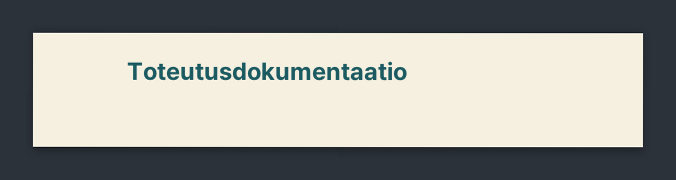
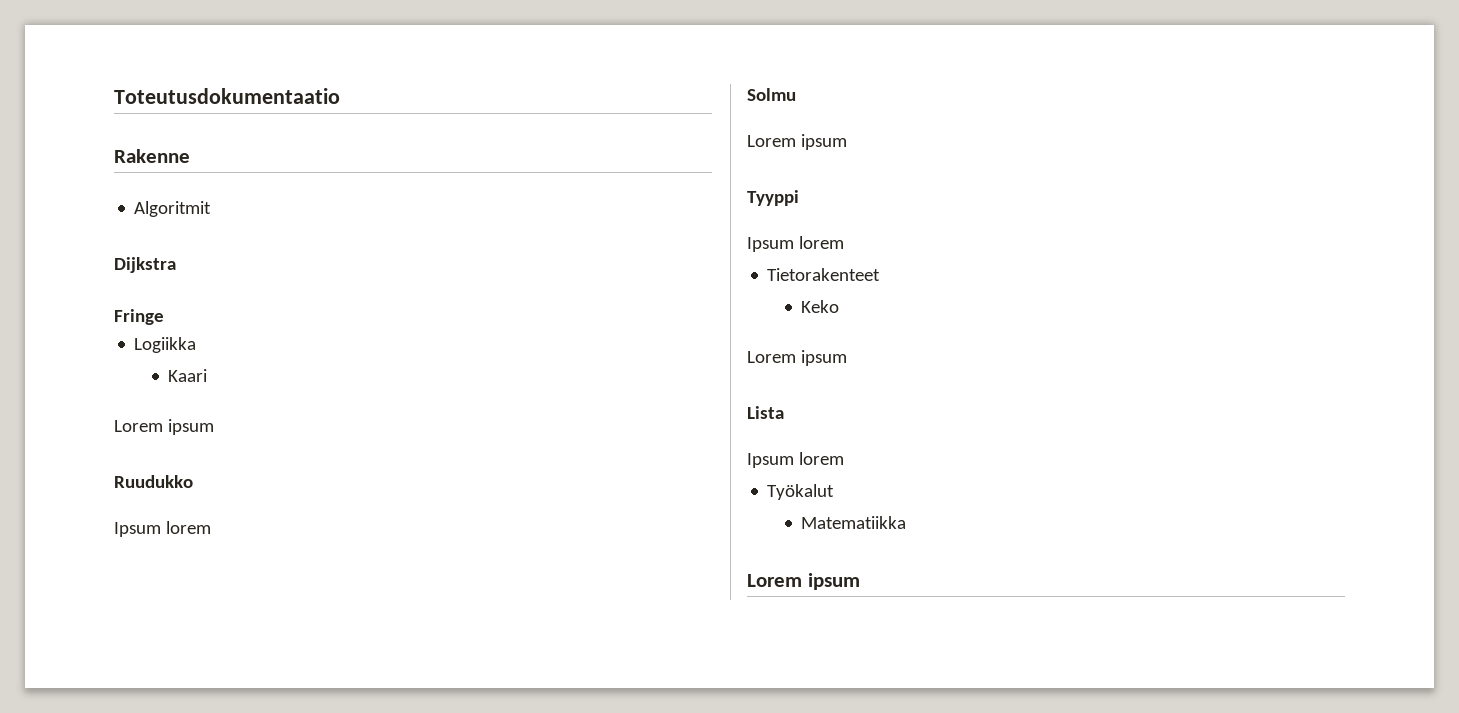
+ Rakenne
+ Algoritmit
+ Dijkstra
+ Fringe
+ Logiikka
+ Kaari
+ Lorem ipsum
+ Ruudukko
+ Ipsum lorem
+ Solmu
+ Lorem ipsum
+ Tyyppi
+ Ipsum lorem
+ Tietorakenteet
+ Keko
+ Lorem ipsum
+ Lista
+ Ipsum lorem
+ Työkalut
+ Matematiikka
+ Lorem ipsum

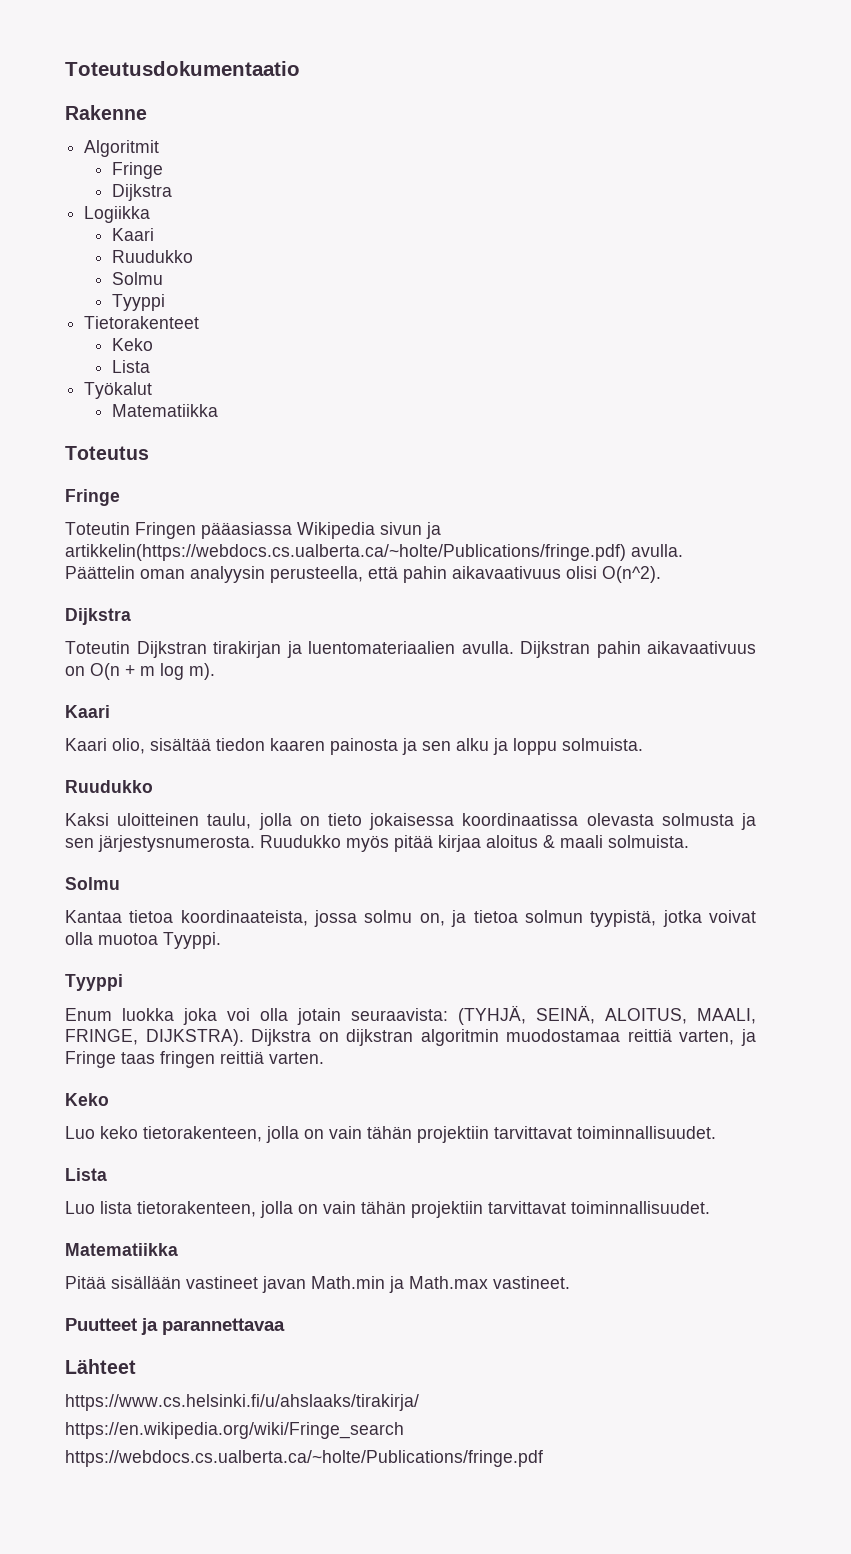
  Algoritmit
+ Fringe
  Dijkstra
- Fringe
  Logiikka
  Kaari
- Lorem ipsum
  Ruudukko
- Ipsum lorem
  Solmu
- Lorem ipsum
  Tyyppi
- Ipsum lorem
  Tietorakenteet
  Keko
- Lorem ipsum
  Lista
- Ipsum lorem
  Työkalut
  Matematiikka
- Lorem ipsum
+ Toteutus
+ Fringe
+ Toteutin Fringen pääasiassa Wikipedia sivun ja artikkelin(https://webdocs.cs.ualberta.ca/~holte/Publications/fringe.pdf) avulla. Päättelin oman analyysin perusteella, että pahin aikavaativuus olisi O(n^2).
+ Dijkstra
+ Toteutin Dijkstran tirakirjan ja luentomateriaalien avulla. Dijkstran pahin aikavaativuus on O(n + m log m).
+ Kaari
+ Kaari olio, sisältää tiedon kaaren painosta ja sen alku ja loppu solmuista.
+ Ruudukko
+ Kaksi uloitteinen taulu, jolla on tieto jokaisessa koordinaatissa olevasta solmusta ja sen järjestysnumerosta. Ruudukko myös pitää kirjaa aloitus & maali solmuista.
+ Solmu
+ Kantaa tietoa koordinaateista, jossa solmu on, ja tietoa solmun tyypistä, jotka voivat olla muotoa Tyyppi.
+ Tyyppi
+ Enum luokka joka voi olla jotain seuraavista: (TYHJÄ, SEINÄ, ALOITUS, MAALI, FRINGE, DIJKSTRA). Dijkstra on dijkstran algoritmin muodostamaa reittiä varten, ja Fringe taas fringen reittiä varten.
+ Keko
+ Luo keko tietorakenteen, jolla on vain tähän projektiin tarvittavat toiminnallisuudet.
+ Lista
+ Luo lista tietorakenteen, jolla on vain tähän projektiin tarvittavat toiminnallisuudet.
+ Matematiikka
+ Pitää sisällään vastineet javan Math.min ja Math.max vastineet.
+ Puutteet ja parannettavaa
+ Lähteet
+ https://www.cs.helsinki.fi/u/ahslaaks/tirakirja/
+ https://en.wikipedia.org/wiki/Fringe_search
+ https://webdocs.cs.ualberta.ca/~holte/Publications/fringe.pdf

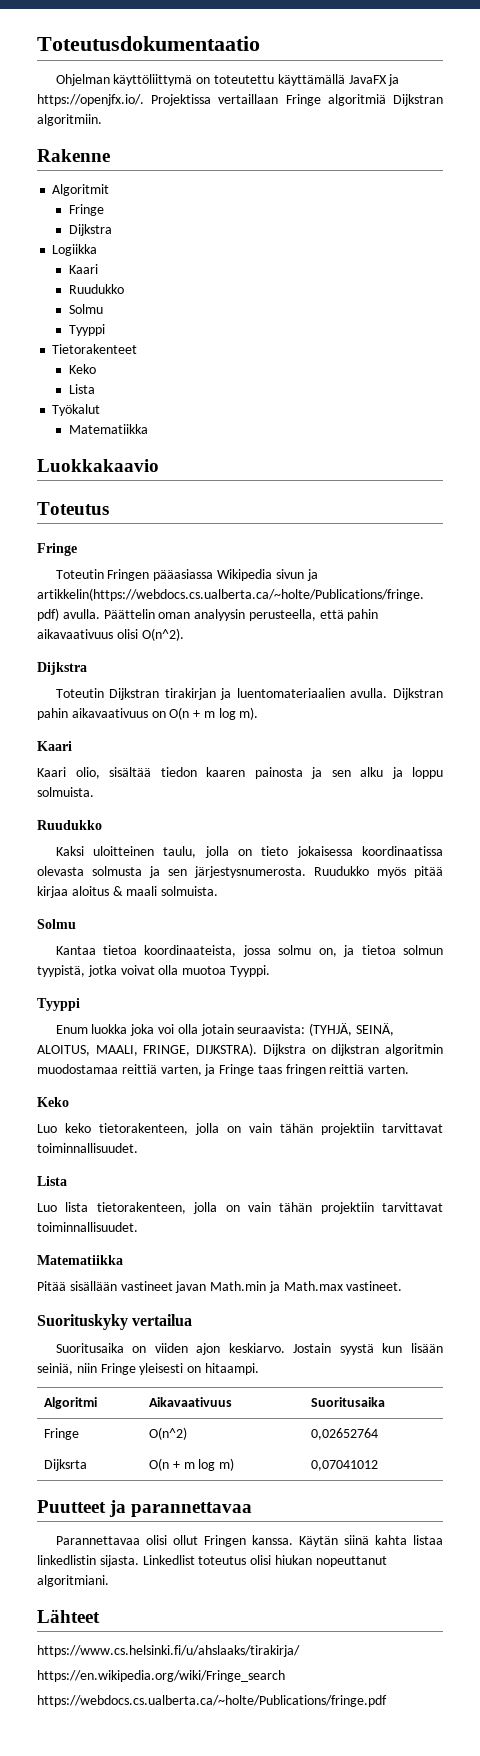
+ Ohjelman käyttöliittymä on toteutettu käyttämällä JavaFX ja https://openjfx.io/. Projektissa vertaillaan Fringe algoritmiä Dijkstran algoritmiin.
+ Luokkakaavio
+ Suorituskyky vertailua
+ Suoritusaika on viiden ajon keskiarvo. Jostain syystä kun lisään seiniä, niin Fringe yleisesti on hitaampi.
+ Algoritmi | Aikavaativuus | Suoritusaika
+ Fringe | O(n^2) | 0,02652764
+ Dijksrta | O(n + m log m) | 0,07041012
  Puutteet ja parannettavaa
+ Parannettavaa olisi ollut Fringen kanssa. Käytän siinä kahta listaa linkedlistin sijasta. Linkedlist toteutus olisi hiukan nopeuttanut algoritmiani.

